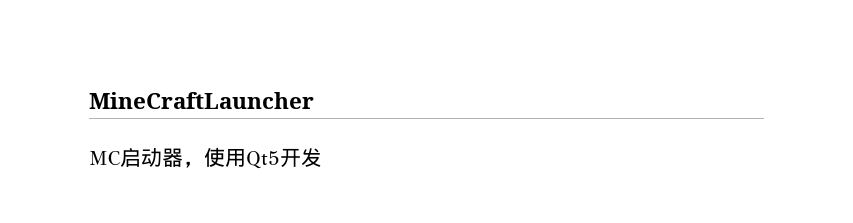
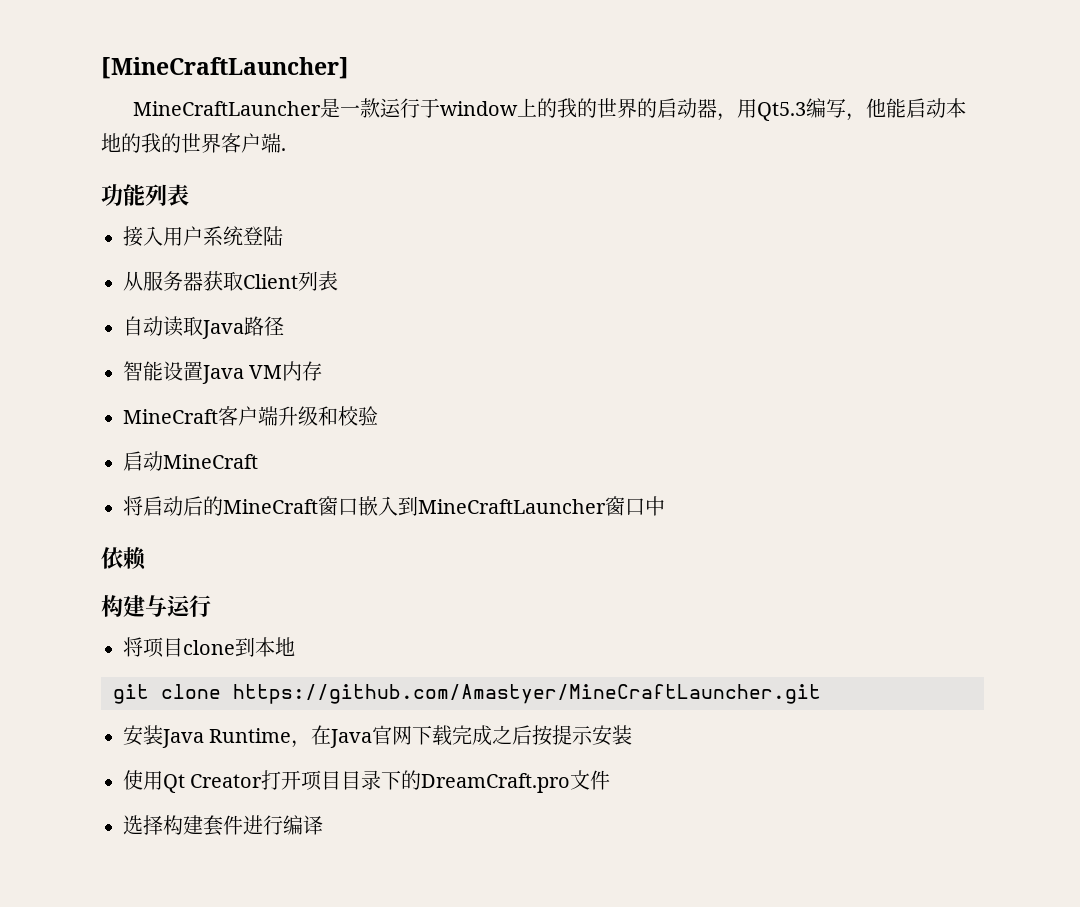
- MineCraftLauncher
- MC启动器，使用Qt5开发
+ [MineCraftLauncher]
+ MineCraftLauncher是一款运行于window上的我的世界的启动器，用Qt5.3编写，他能启动本地的我的世界客户端.
+ 功能列表
+ 接入用户系统登陆
+ 从服务器获取Client列表
+ 自动读取Java路径
+ 智能设置Java VM内存
+ MineCraft客户端升级和校验
+ 启动MineCraft
+ 将启动后的MineCraft窗口嵌入到MineCraftLauncher窗口中
+ 依赖
+ 构建与运行
+ 将项目clone到本地
+ git clone https://github.com/Amastyer/MineCraftLauncher.git
+ 安装Java Runtime，在Java官网下载完成之后按提示安装
+ 使用Qt Creator打开项目目录下的DreamCraft.pro文件
+ 选择构建套件进行编译

